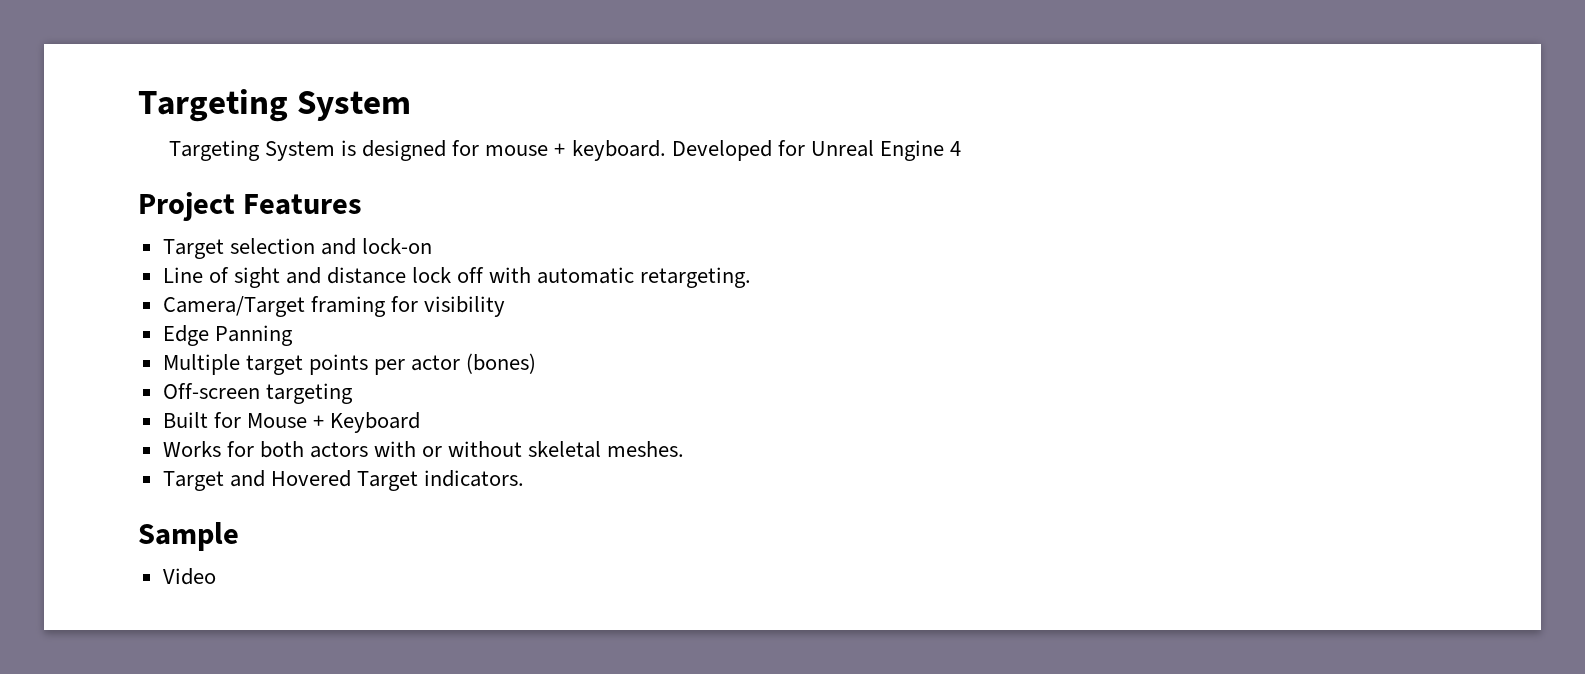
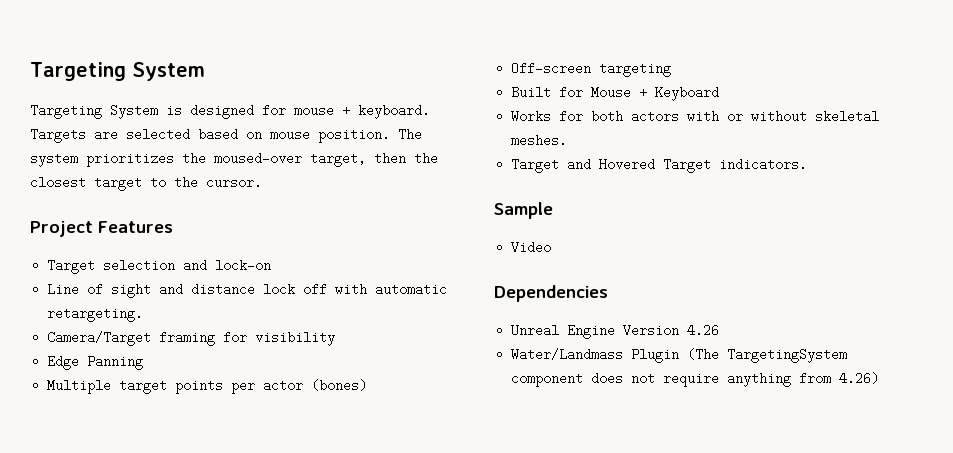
- Developed for Unreal Engine 4
+ Targets are selected based on mouse position. The system prioritizes the moused-over target, then the closest target to the cursor.
+ Dependencies
+ Unreal Engine Version 4.26
+ Water/Landmass Plugin (The TargetingSystem component does not require anything from 4.26)

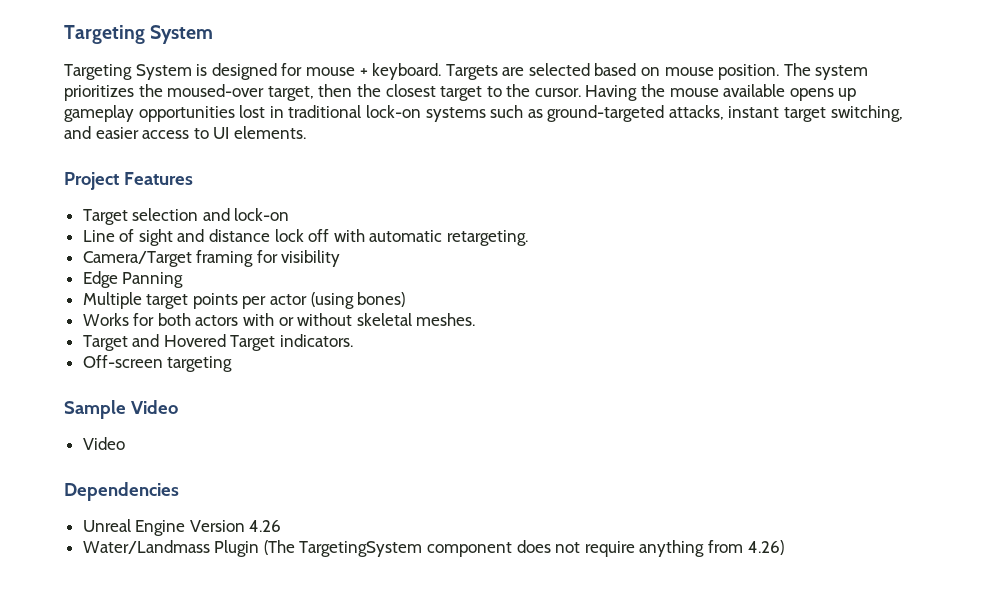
+ Having the mouse available opens up gameplay opportunities lost in traditional lock-on systems such as ground-targeted attacks, instant target switching, and easier access to UI elements.
- Multiple target points per actor (bones)
- Off-screen targeting
- Built for Mouse + Keyboard
+ Multiple target points per actor (using bones)
+ Off-screen targeting
- Sample
+ Sample Video

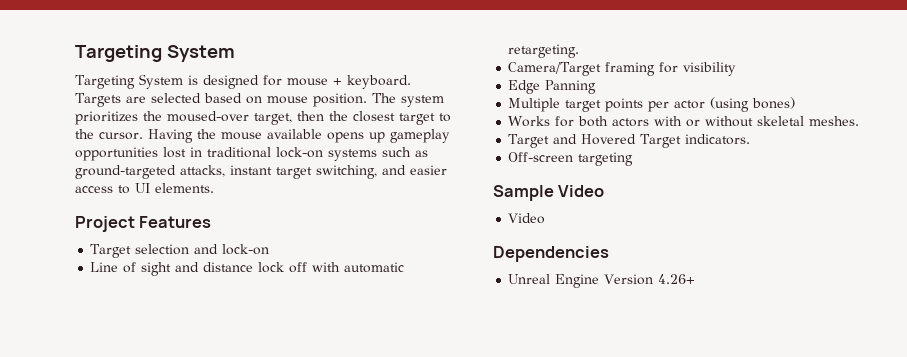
- Unreal Engine Version 4.26
- Water/Landmass Plugin (The TargetingSystem component does not require anything from 4.26)
+ Unreal Engine Version 4.26+

